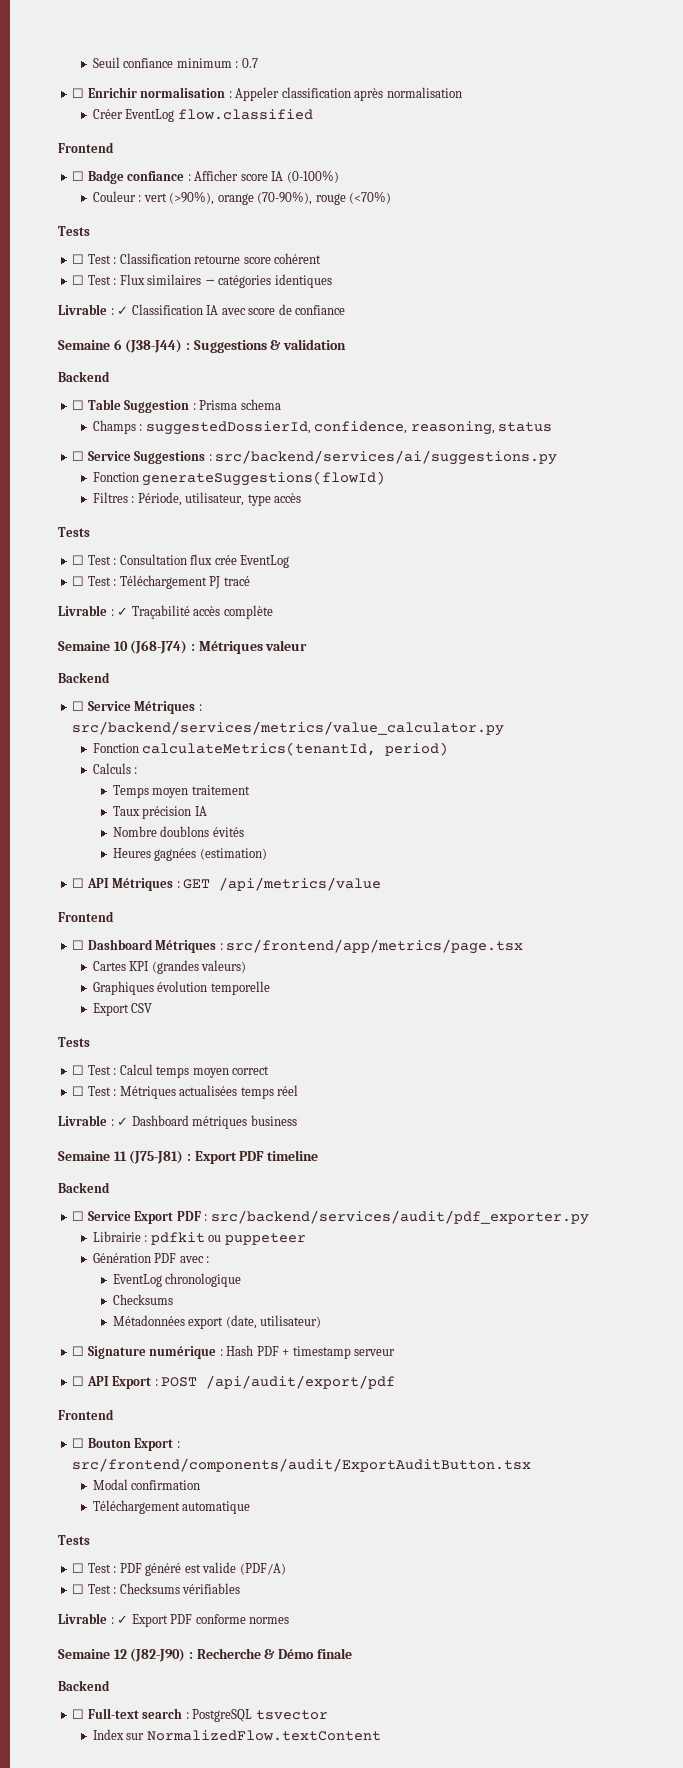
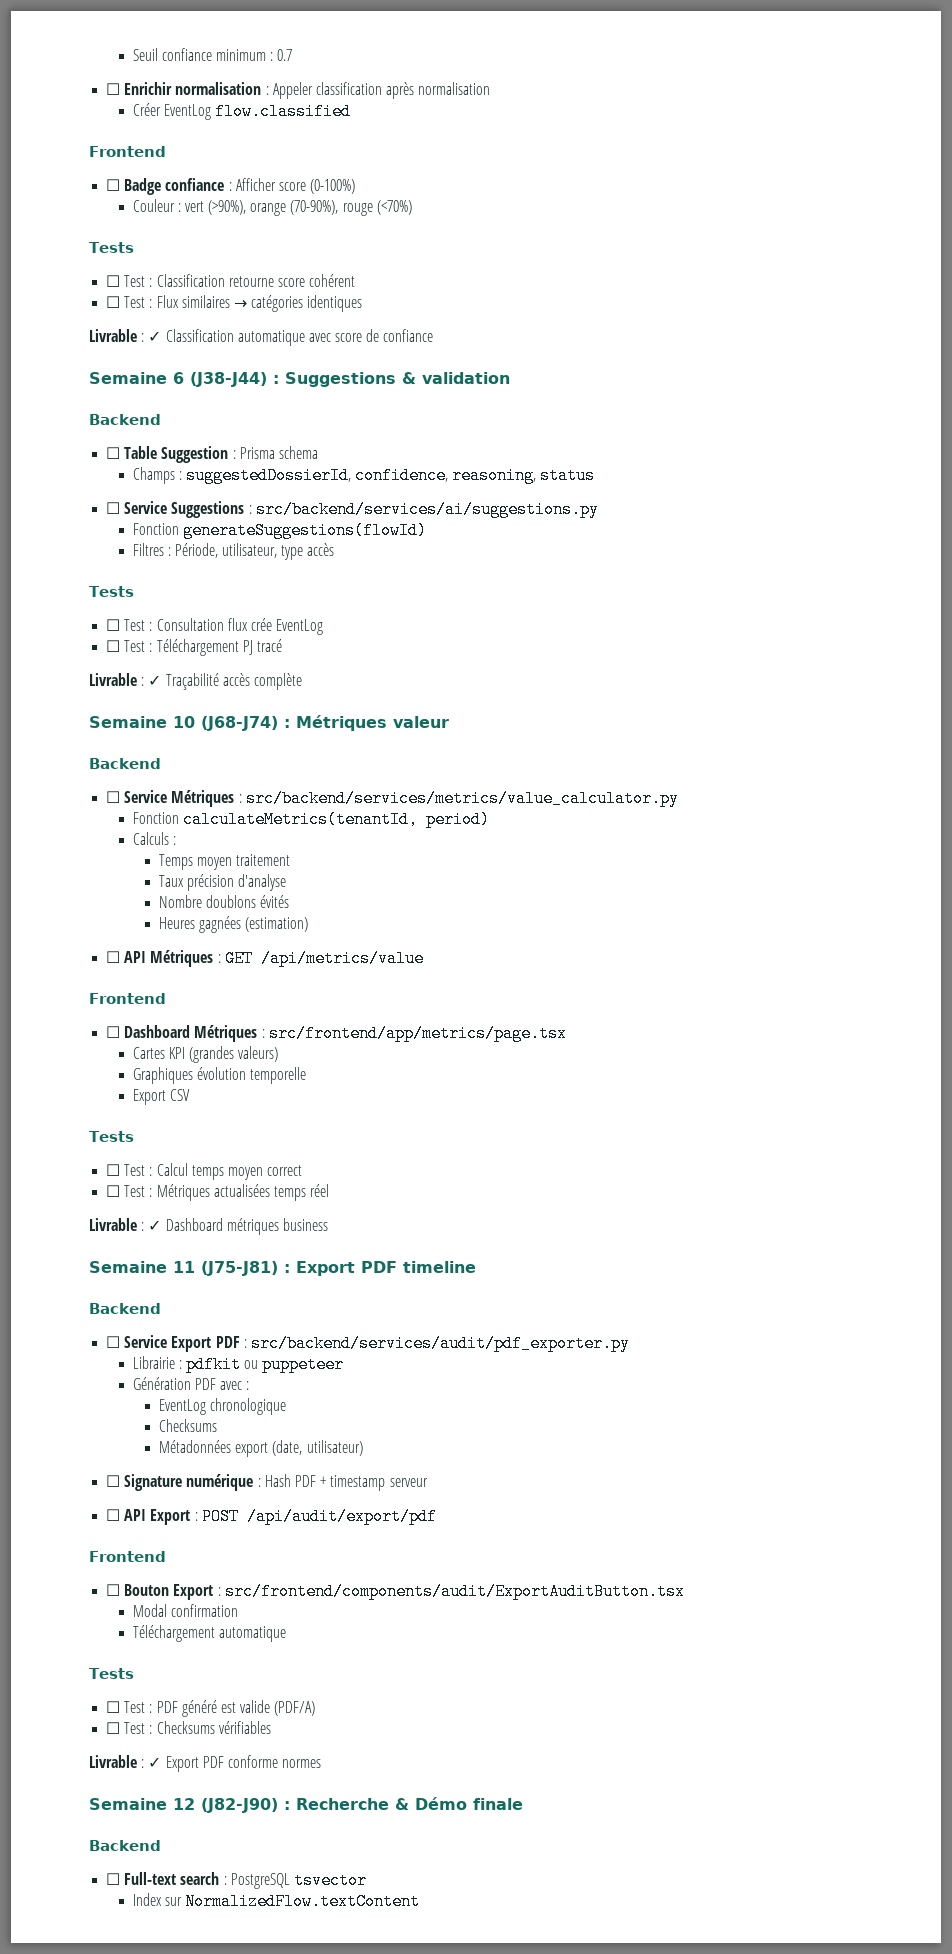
- ☐ Badge confiance : Afficher score IA (0-100%)
+ ☐ Badge confiance : Afficher score (0-100%)
- Livrable : ✓ Classification IA avec score de confiance
+ Livrable : ✓ Classification automatique avec score de confiance
- Taux précision IA
+ Taux précision d'analyse

